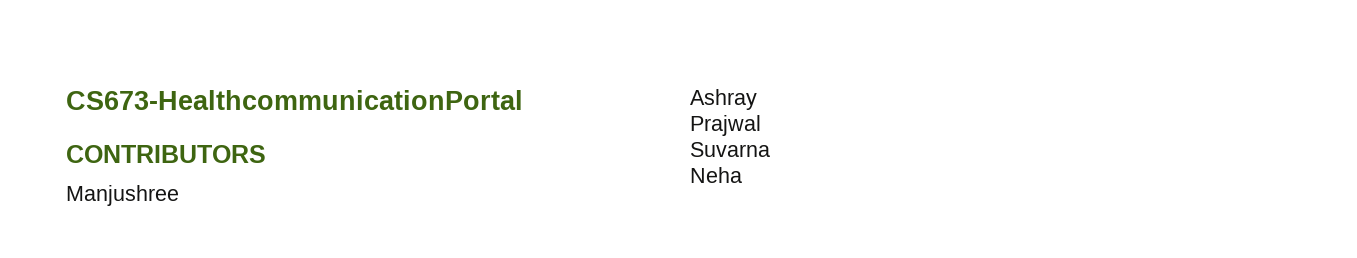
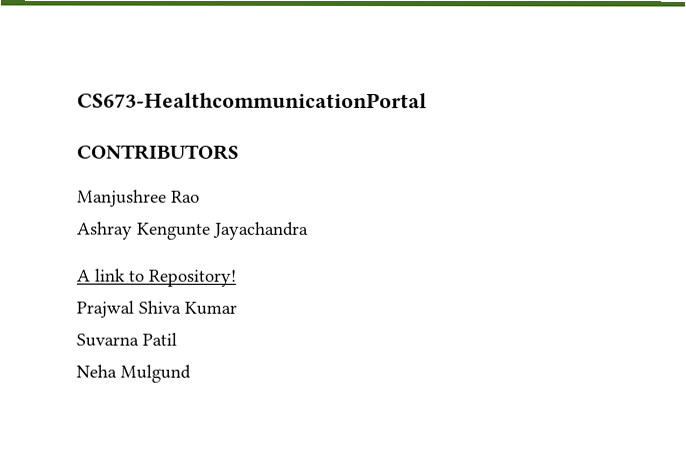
- Manjushree
+ Manjushree Rao
- Ashray
+ Ashray Kengunte Jayachandra
+ A link to Repository!
- Prajwal
+ Prajwal Shiva Kumar
- Suvarna
+ Suvarna Patil
- Neha
+ Neha Mulgund

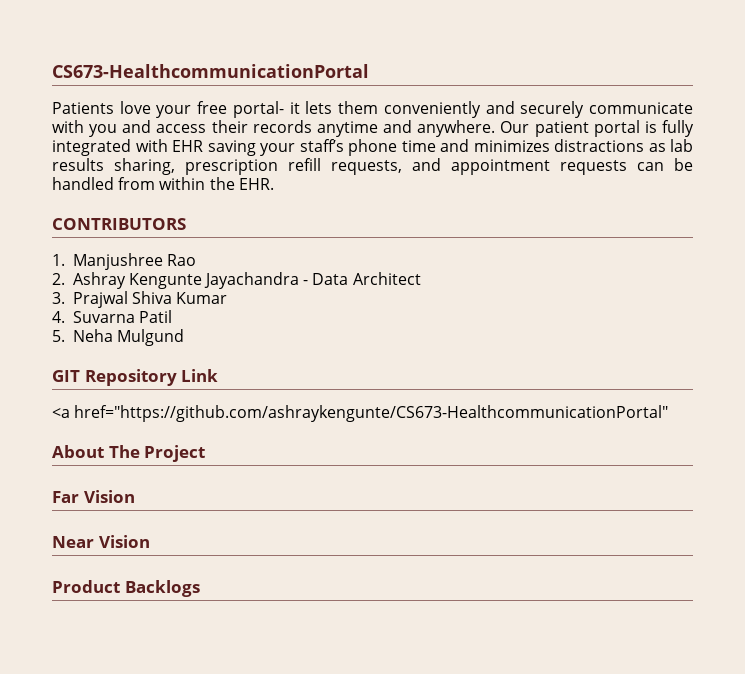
+ Patients love your free portal- it lets them conveniently and securely communicate with you and access their records anytime and anywhere. Our patient portal is fully integrated with EHR saving your staff’s phone time and minimizes distractions as lab results sharing, prescription refill requests, and appointment requests can be handled from within the EHR.
- Manjushree Rao
+ 1. Manjushree Rao
- Ashray Kengunte Jayachandra
- A link to Repository!
- Prajwal Shiva Kumar
+ 2. Ashray Kengunte Jayachandra - Data Architect
+ 3. Prajwal Shiva Kumar
- Suvarna Patil
+ 4. Suvarna Patil
- Neha Mulgund
+ 5. Neha Mulgund
+ GIT Repository Link
+ <a href="https://github.com/ashraykengunte/CS673-HealthcommunicationPortal"
+ About The Project
+ Far Vision
+ Near Vision
+ Product Backlogs

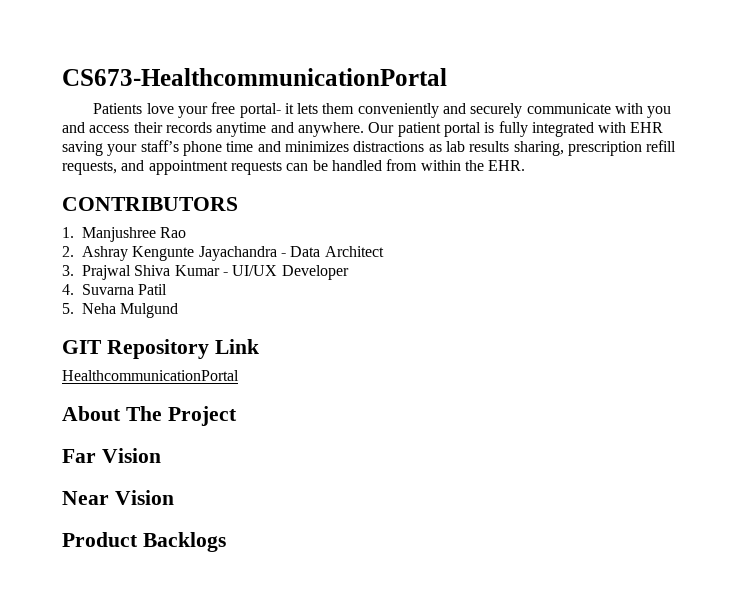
- 3. Prajwal Shiva Kumar
+ 3. Prajwal Shiva Kumar - UI/UX Developer
- <a href="https://github.com/ashraykengunte/CS673-HealthcommunicationPortal"
+ HealthcommunicationPortal

